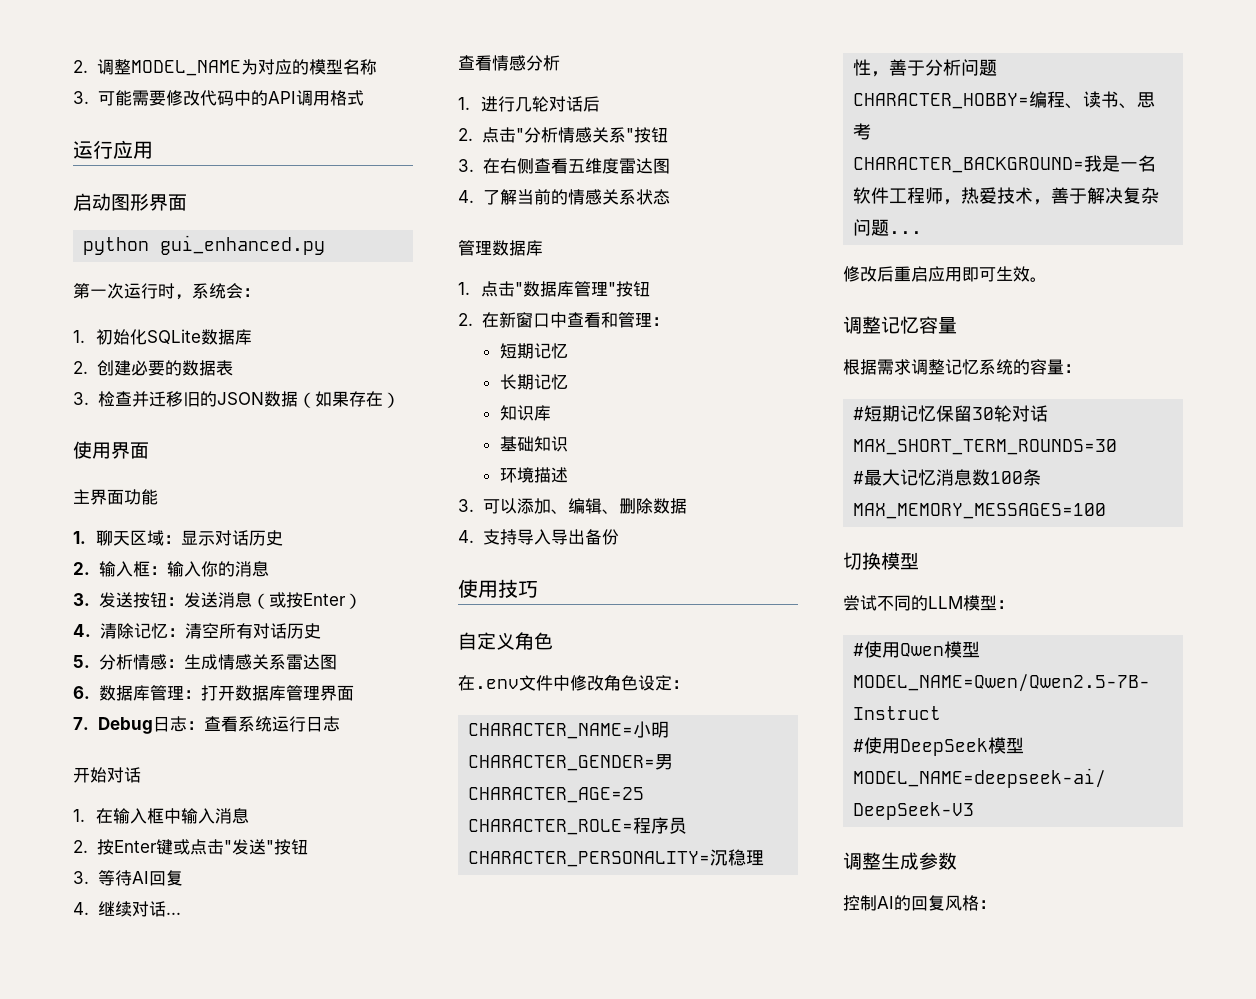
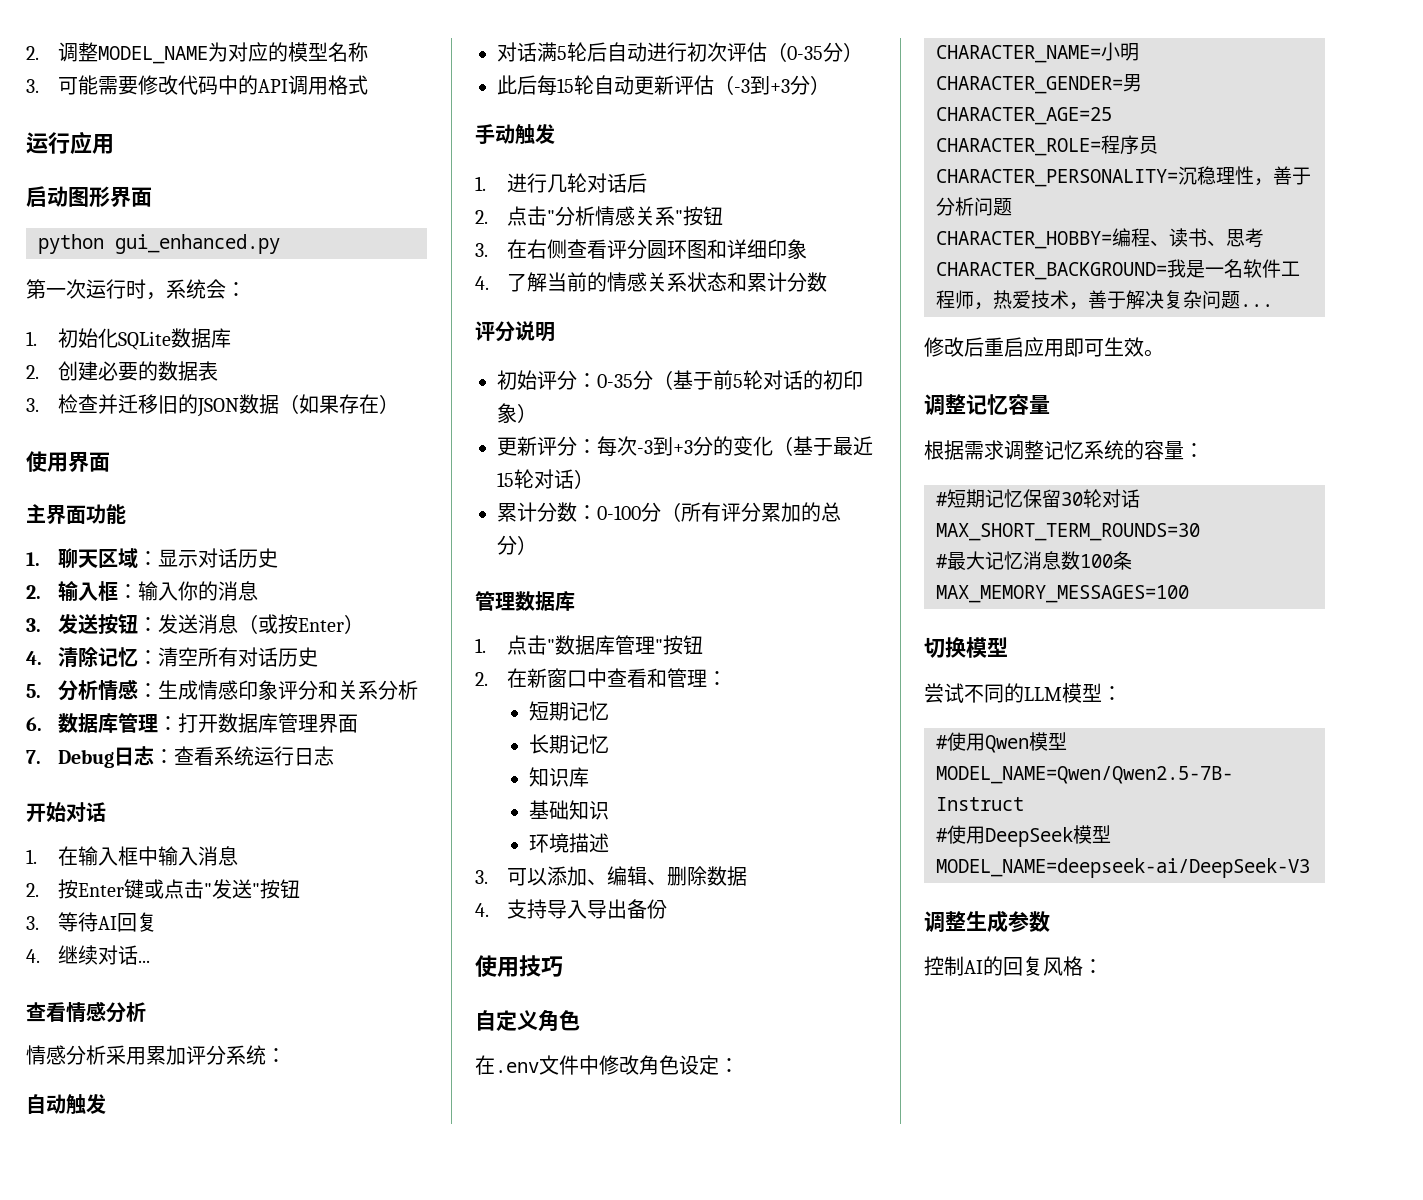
- 5.分析情感：生成情感关系雷达图
+ 5.分析情感：生成情感印象评分和关系分析
+ 情感分析采用累加评分系统：
+ 自动触发
+ 对话满5轮后自动进行初次评估（0-35分）
+ 此后每15轮自动更新评估（-3到+3分）
+ 手动触发
- 3.在右侧查看五维度雷达图
+ 3.在右侧查看评分圆环图和详细印象
- 4.了解当前的情感关系状态
+ 4.了解当前的情感关系状态和累计分数
+ 评分说明
+ 初始评分：0-35分（基于前5轮对话的初印象）
+ 更新评分：每次-3到+3分的变化（基于最近15轮对话）
+ 累计分数：0-100分（所有评分累加的总分）

